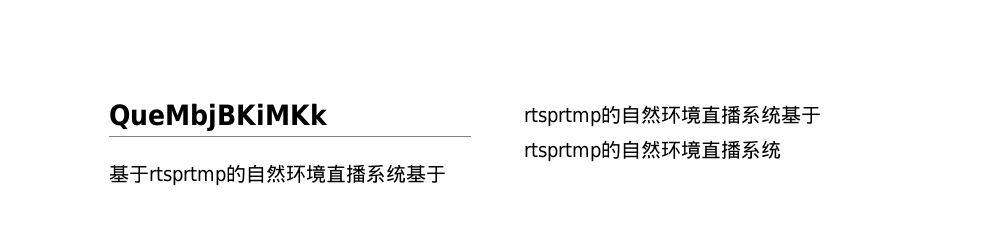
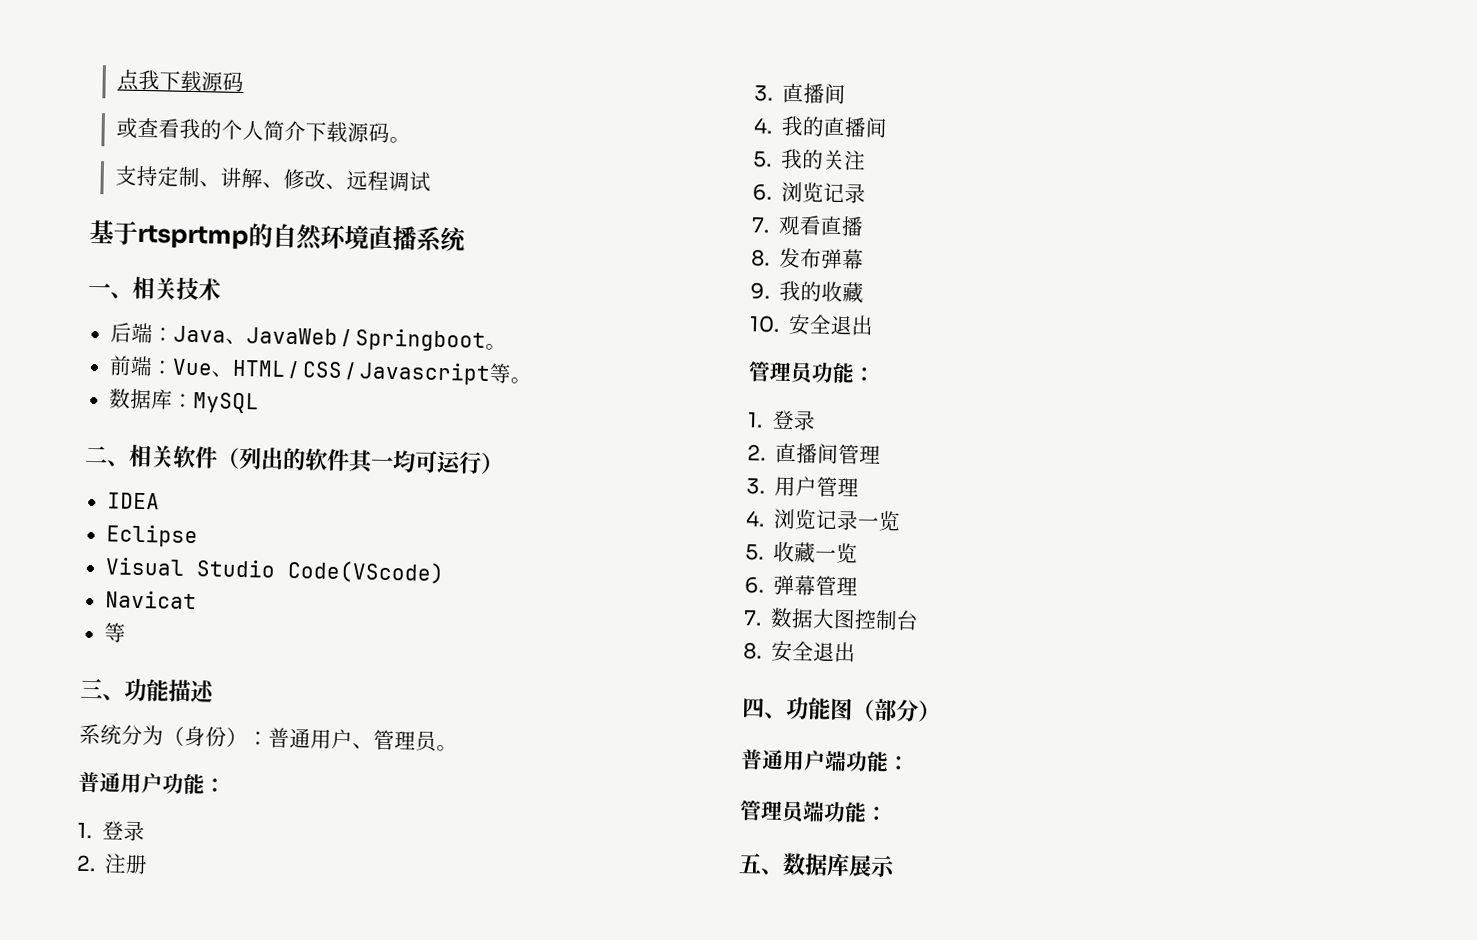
- QueMbjBKiMKk
- 基于rtsprtmp的自然环境直播系统基于rtsprtmp的自然环境直播系统基于rtsprtmp的自然环境直播系统
+ 点我下载源码
+ 或查看我的个人简介下载源码。
+ 支持定制、讲解、修改、远程调试
+ 基于rtsprtmp的自然环境直播系统
+ 一、相关技术
+ 后端：Java、JavaWeb / Springboot。
+ 前端：Vue、HTML / CSS / Javascript等。
+ 数据库：MySQL
+ 二、相关软件（列出的软件其一均可运行）
+ IDEA
+ Eclipse
+ Visual Studio Code(VScode)
+ Navicat
+ 等
+ 三、功能描述
+ 系统分为（身份）：普通用户、管理员。
+ 普通用户功能：
+ 1.登录
+ 2.注册
+ 3.直播间
+ 4.我的直播间
+ 5.我的关注
+ 6.浏览记录
+ 7.观看直播
+ 8.发布弹幕
+ 9.我的收藏
+ 10.安全退出
+ 管理员功能：
+ 1.登录
+ 2.直播间管理
+ 3.用户管理
+ 4.浏览记录一览
+ 5.收藏一览
+ 6.弹幕管理
+ 7.数据大图控制台
+ 8.安全退出
+ 四、功能图（部分）
+ 普通用户端功能：
+ 管理员端功能：
+ 五、数据库展示

